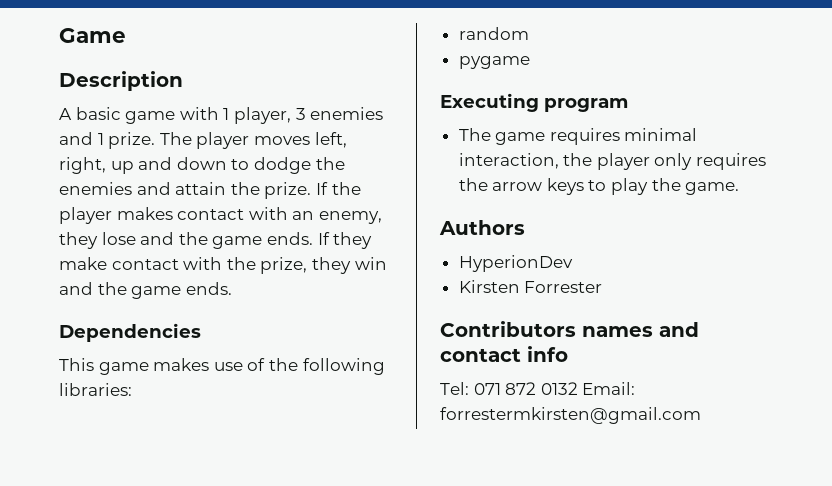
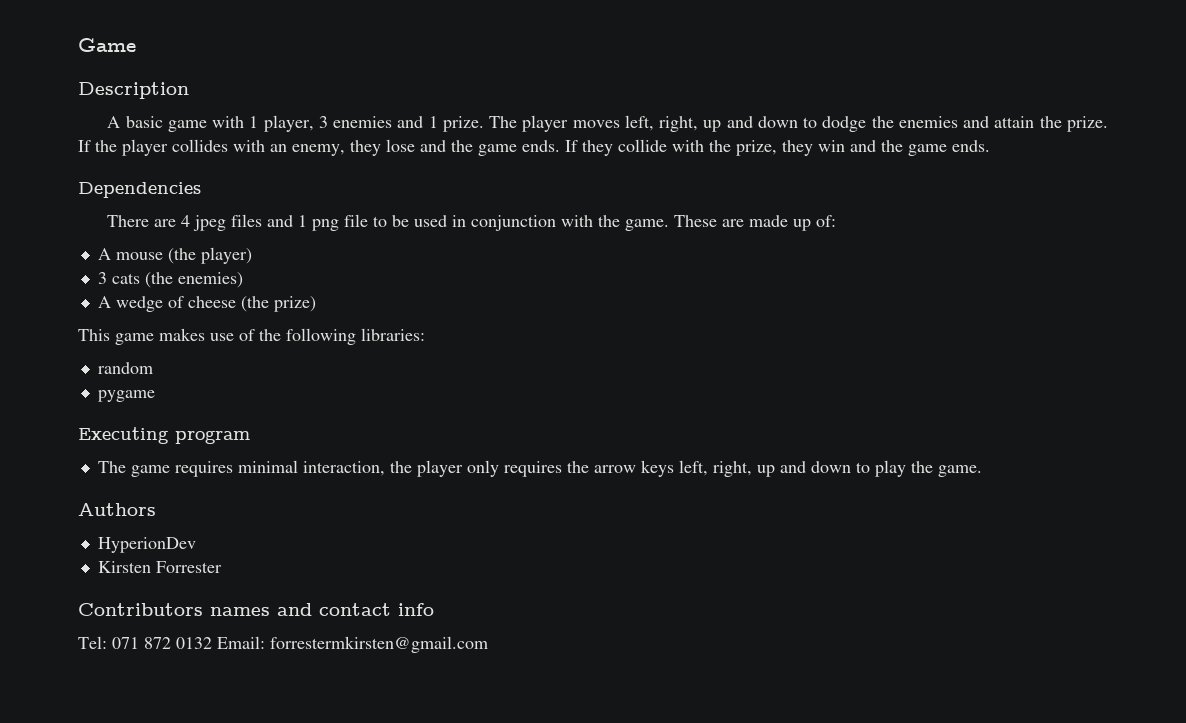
- If the player makes contact with an enemy, they lose and the game ends.
+ If the player collides with an enemy, they lose and the game ends.
- If they make contact with the prize, they win and the game ends.
+ If they collide with the prize, they win and the game ends.
+ There are 4 jpeg files and 1 png file to be used in conjunction with the game. These are made up of:
+ A mouse (the player)
+ 3 cats (the enemies)
+ A wedge of cheese (the prize)
- The game requires minimal interaction, the player only requires the arrow keys to play the game.
+ The game requires minimal interaction, the player only requires the arrow keys left, right, up and down to play the game.

